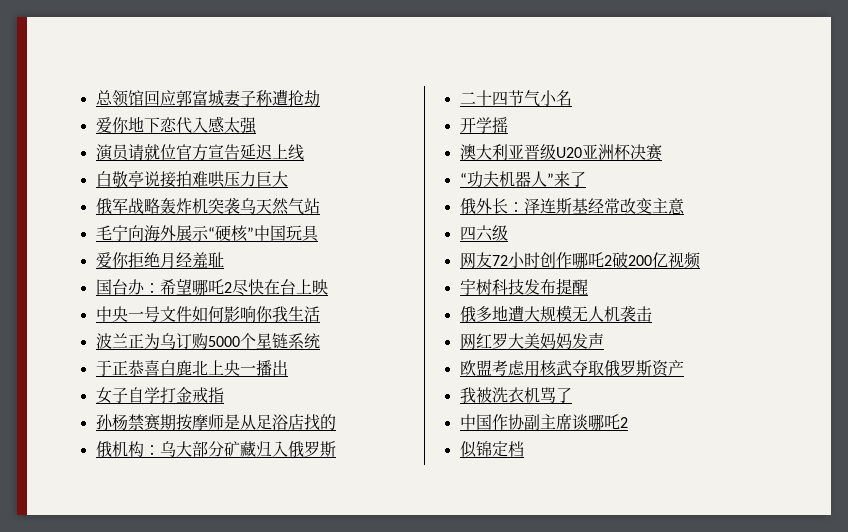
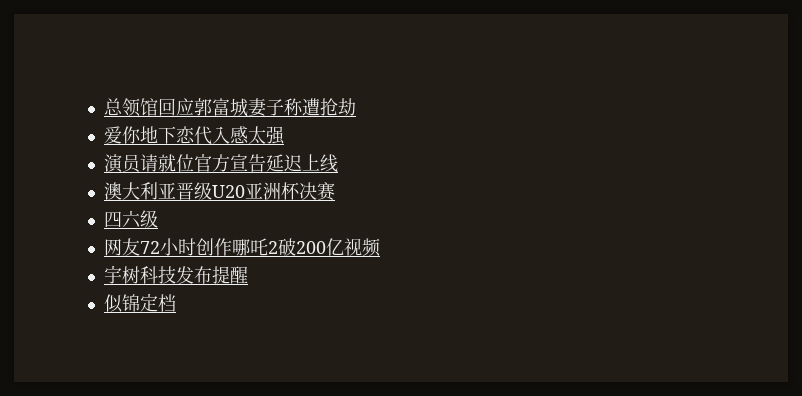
- 白敬亭说接拍难哄压力巨大
- 俄军战略轰炸机突袭乌天然气站
- 毛宁向海外展示“硬核”中国玩具
- 爱你拒绝月经羞耻
- 国台办：希望哪吒2尽快在台上映
- 中央一号文件如何影响你我生活
- 波兰正为乌订购5000个星链系统
- 于正恭喜白鹿北上央一播出
- 女子自学打金戒指
- 孙杨禁赛期按摩师是从足浴店找的
- 俄机构：乌大部分矿藏归入俄罗斯
- 二十四节气小名
- 开学摇
- “功夫机器人”来了
- 俄外长：泽连斯基经常改变主意
- 俄多地遭大规模无人机袭击
- 网红罗大美妈妈发声
- 欧盟考虑用核武夺取俄罗斯资产
- 我被洗衣机骂了
- 中国作协副主席谈哪吒2

